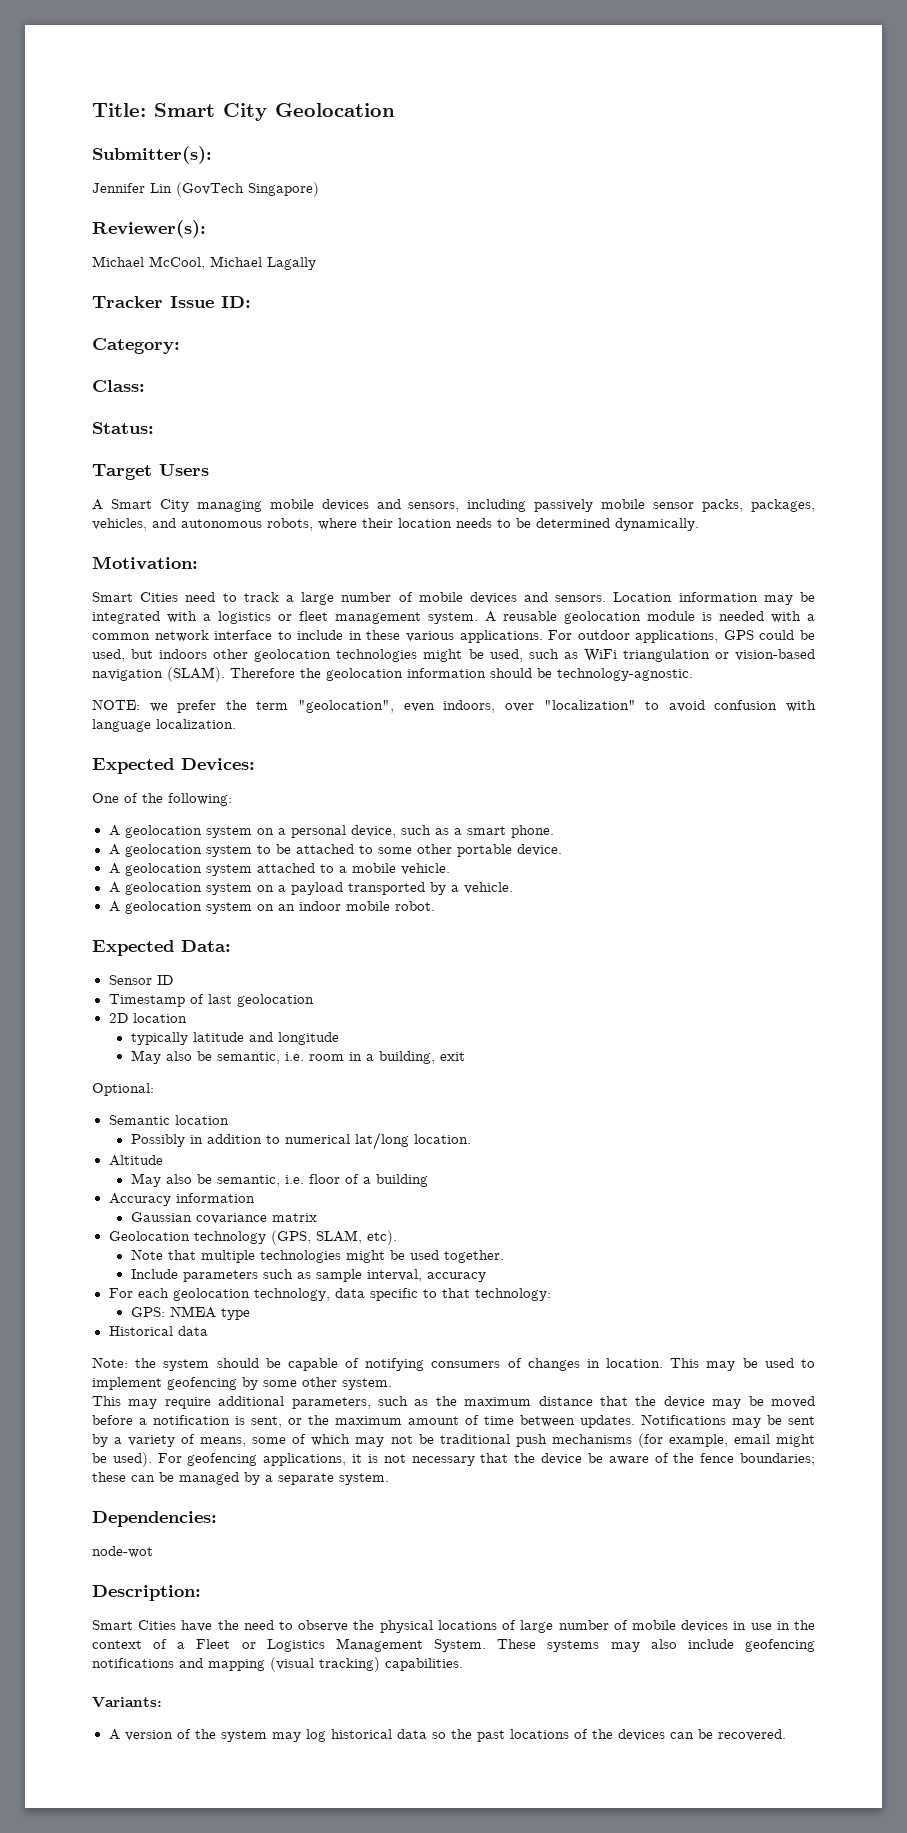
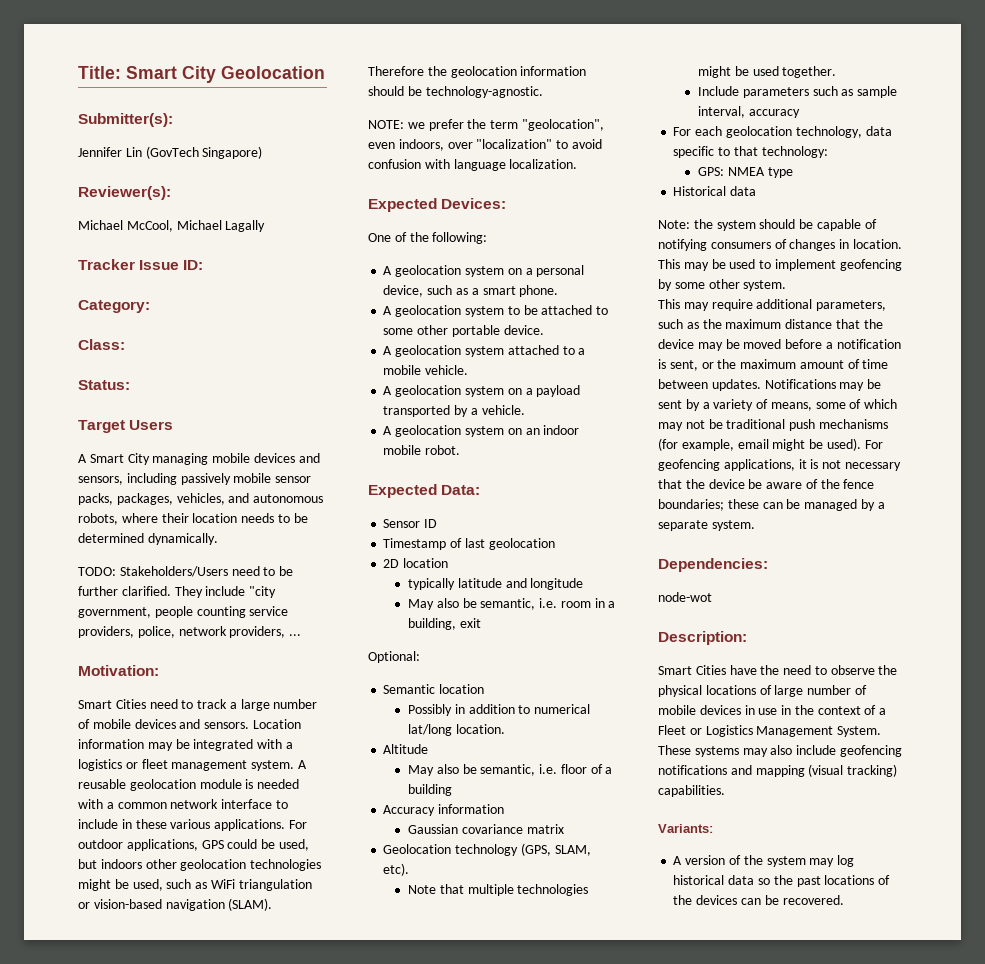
+ TODO: Stakeholders/Users need to be further clarified. They include "city government, people counting service providers, police, network providers, ...

